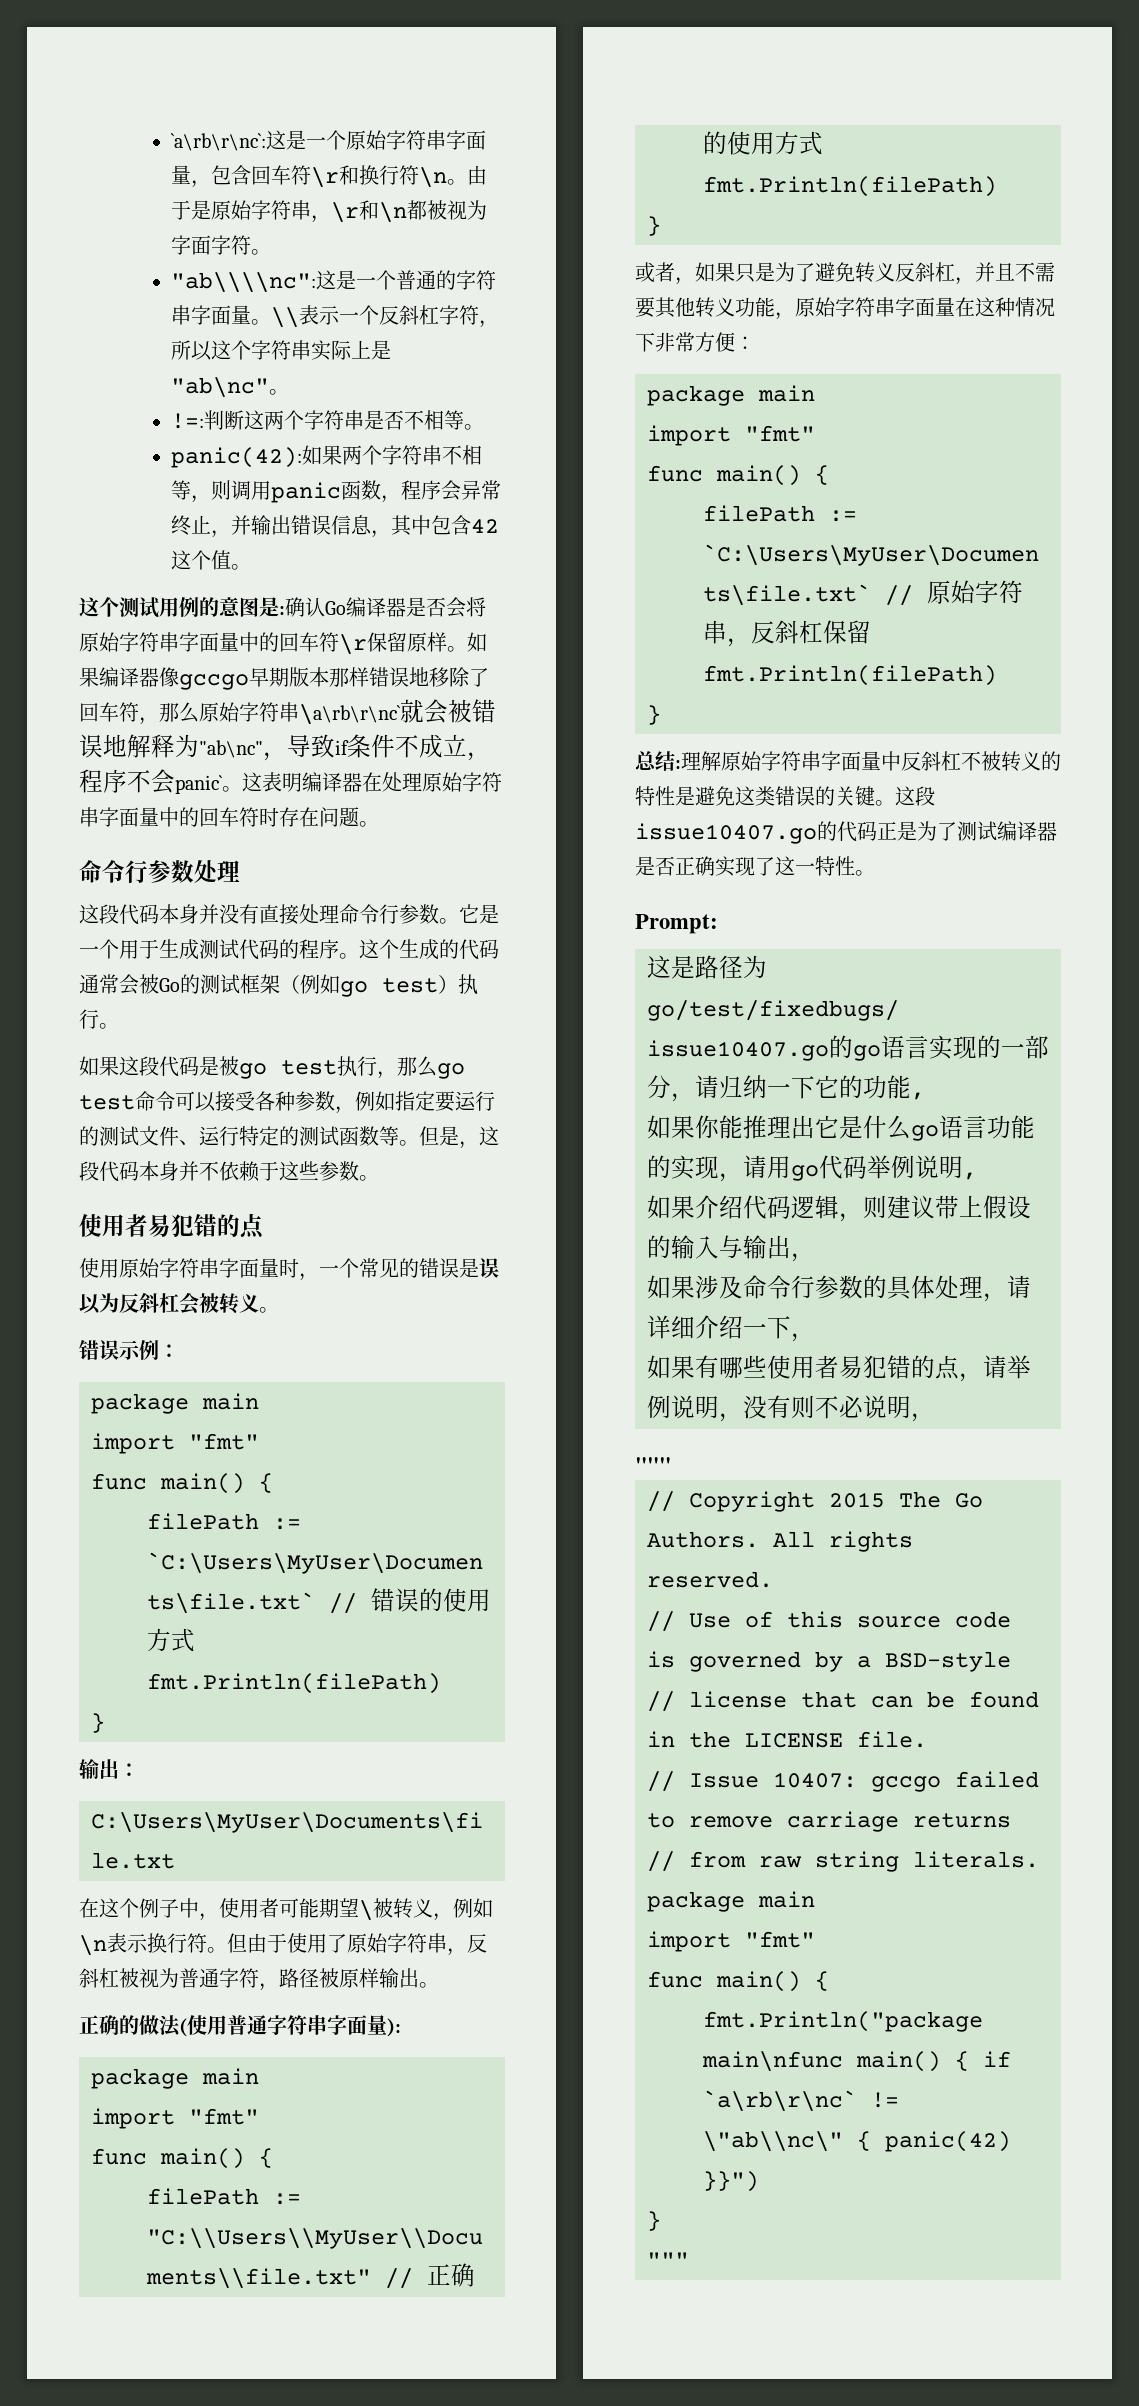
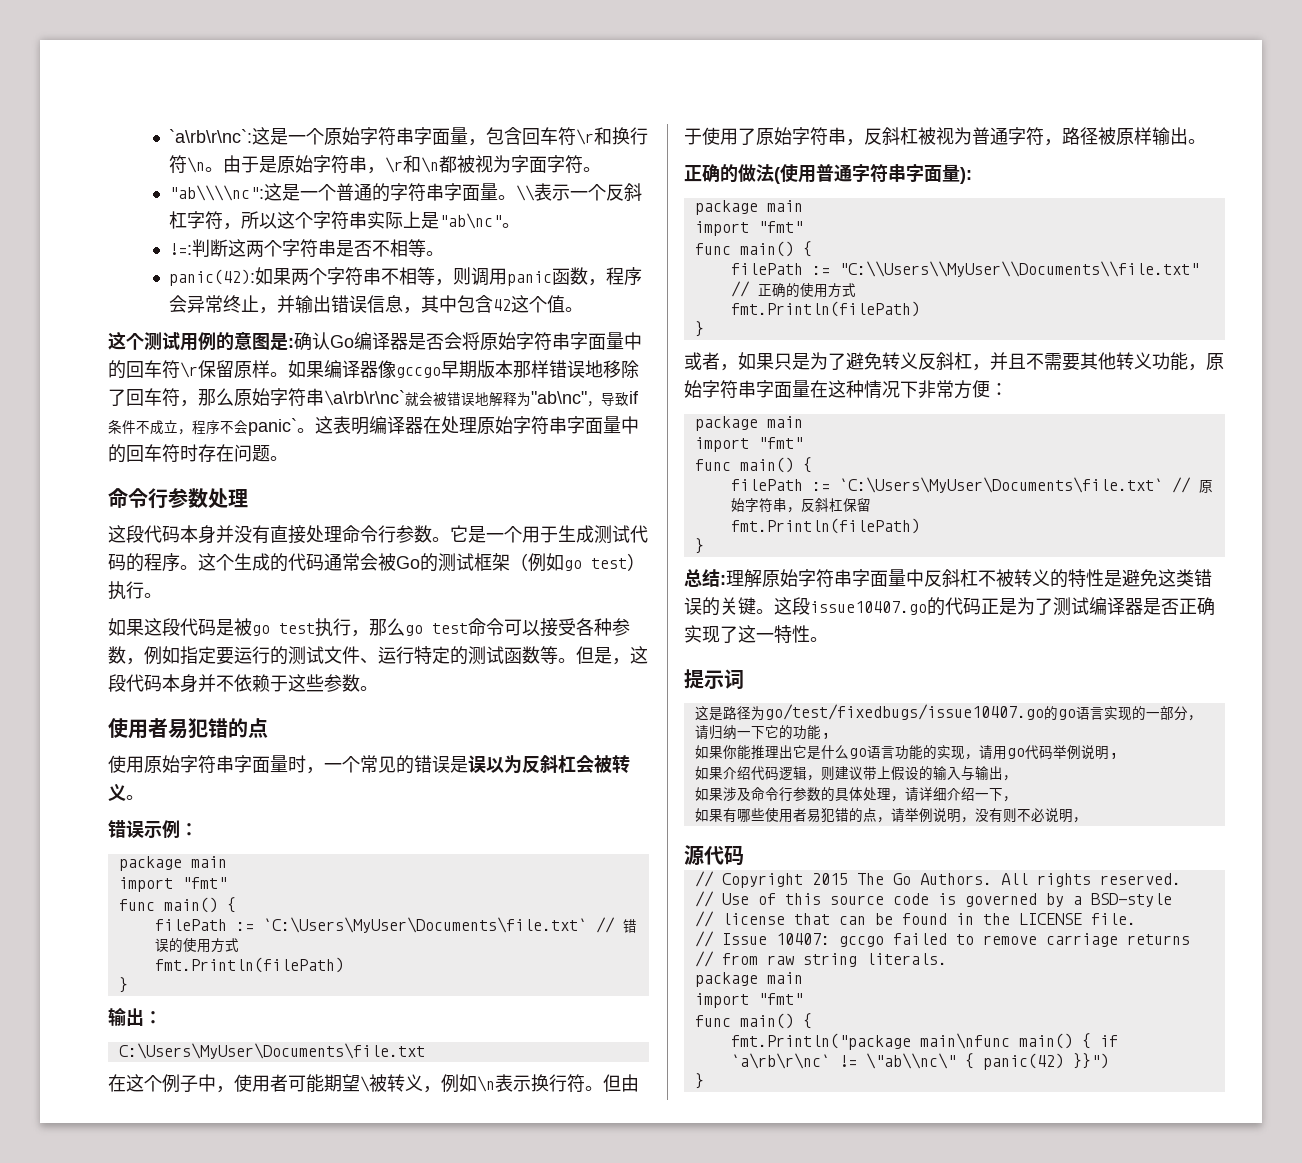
- Prompt:
+ 提示词
  如果有哪些使用者易犯错的点，请举例说明，没有则不必说明，
- """
+ 源代码
  fmt.Println("package main\nfunc main() { if `a\rb\r\nc` != \"ab\\nc\" { panic(42) }}")
  }
- """

